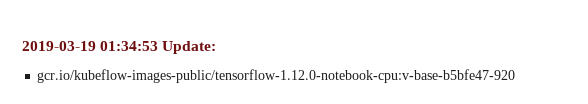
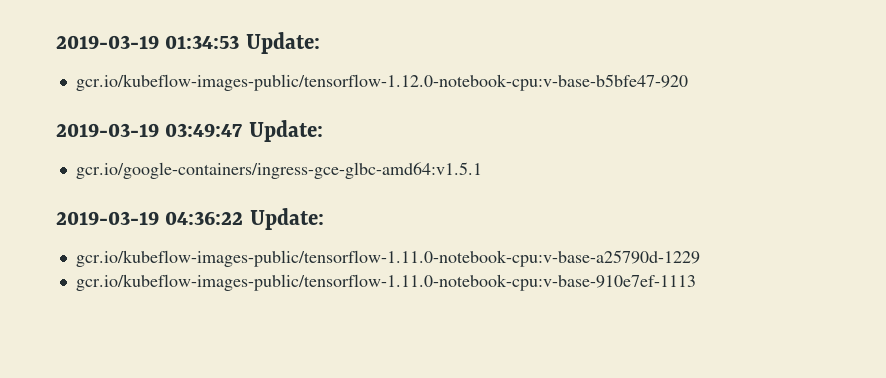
+ 2019-03-19 03:49:47 Update:
+ gcr.io/google-containers/ingress-gce-glbc-amd64:v1.5.1
+ 2019-03-19 04:36:22 Update:
+ gcr.io/kubeflow-images-public/tensorflow-1.11.0-notebook-cpu:v-base-a25790d-1229
+ gcr.io/kubeflow-images-public/tensorflow-1.11.0-notebook-cpu:v-base-910e7ef-1113

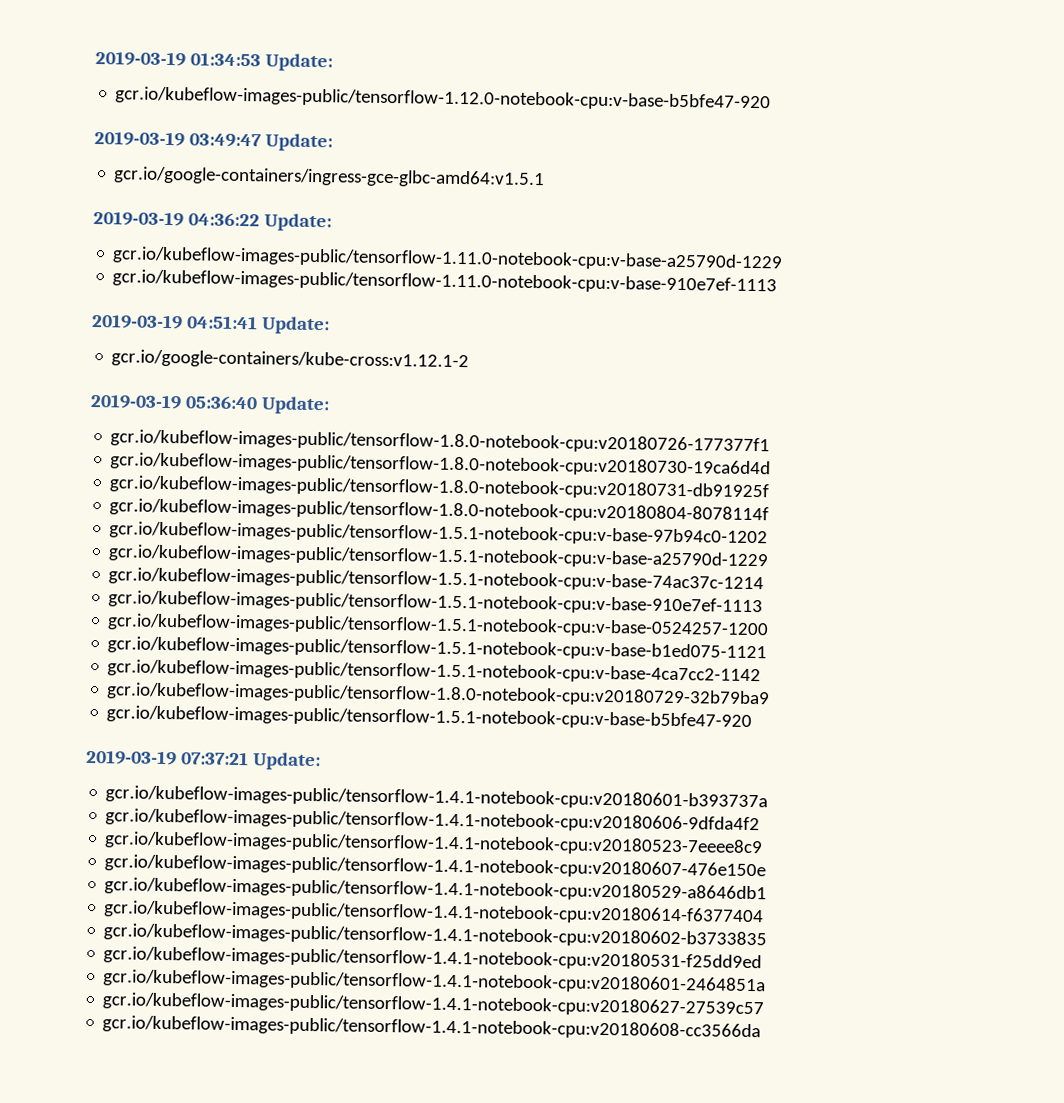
+ 2019-03-19 04:51:41 Update:
+ gcr.io/google-containers/kube-cross:v1.12.1-2
+ 2019-03-19 05:36:40 Update:
+ gcr.io/kubeflow-images-public/tensorflow-1.8.0-notebook-cpu:v20180726-177377f1
+ gcr.io/kubeflow-images-public/tensorflow-1.8.0-notebook-cpu:v20180730-19ca6d4d
+ gcr.io/kubeflow-images-public/tensorflow-1.8.0-notebook-cpu:v20180731-db91925f
+ gcr.io/kubeflow-images-public/tensorflow-1.8.0-notebook-cpu:v20180804-8078114f
+ gcr.io/kubeflow-images-public/tensorflow-1.5.1-notebook-cpu:v-base-97b94c0-1202
+ gcr.io/kubeflow-images-public/tensorflow-1.5.1-notebook-cpu:v-base-a25790d-1229
+ gcr.io/kubeflow-images-public/tensorflow-1.5.1-notebook-cpu:v-base-74ac37c-1214
+ gcr.io/kubeflow-images-public/tensorflow-1.5.1-notebook-cpu:v-base-910e7ef-1113
+ gcr.io/kubeflow-images-public/tensorflow-1.5.1-notebook-cpu:v-base-0524257-1200
+ gcr.io/kubeflow-images-public/tensorflow-1.5.1-notebook-cpu:v-base-b1ed075-1121
+ gcr.io/kubeflow-images-public/tensorflow-1.5.1-notebook-cpu:v-base-4ca7cc2-1142
+ gcr.io/kubeflow-images-public/tensorflow-1.8.0-notebook-cpu:v20180729-32b79ba9
+ gcr.io/kubeflow-images-public/tensorflow-1.5.1-notebook-cpu:v-base-b5bfe47-920
+ 2019-03-19 07:37:21 Update:
+ gcr.io/kubeflow-images-public/tensorflow-1.4.1-notebook-cpu:v20180601-b393737a
+ gcr.io/kubeflow-images-public/tensorflow-1.4.1-notebook-cpu:v20180606-9dfda4f2
+ gcr.io/kubeflow-images-public/tensorflow-1.4.1-notebook-cpu:v20180523-7eeee8c9
+ gcr.io/kubeflow-images-public/tensorflow-1.4.1-notebook-cpu:v20180607-476e150e
+ gcr.io/kubeflow-images-public/tensorflow-1.4.1-notebook-cpu:v20180529-a8646db1
+ gcr.io/kubeflow-images-public/tensorflow-1.4.1-notebook-cpu:v20180614-f6377404
+ gcr.io/kubeflow-images-public/tensorflow-1.4.1-notebook-cpu:v20180602-b3733835
+ gcr.io/kubeflow-images-public/tensorflow-1.4.1-notebook-cpu:v20180531-f25dd9ed
+ gcr.io/kubeflow-images-public/tensorflow-1.4.1-notebook-cpu:v20180601-2464851a
+ gcr.io/kubeflow-images-public/tensorflow-1.4.1-notebook-cpu:v20180627-27539c57
+ gcr.io/kubeflow-images-public/tensorflow-1.4.1-notebook-cpu:v20180608-cc3566da

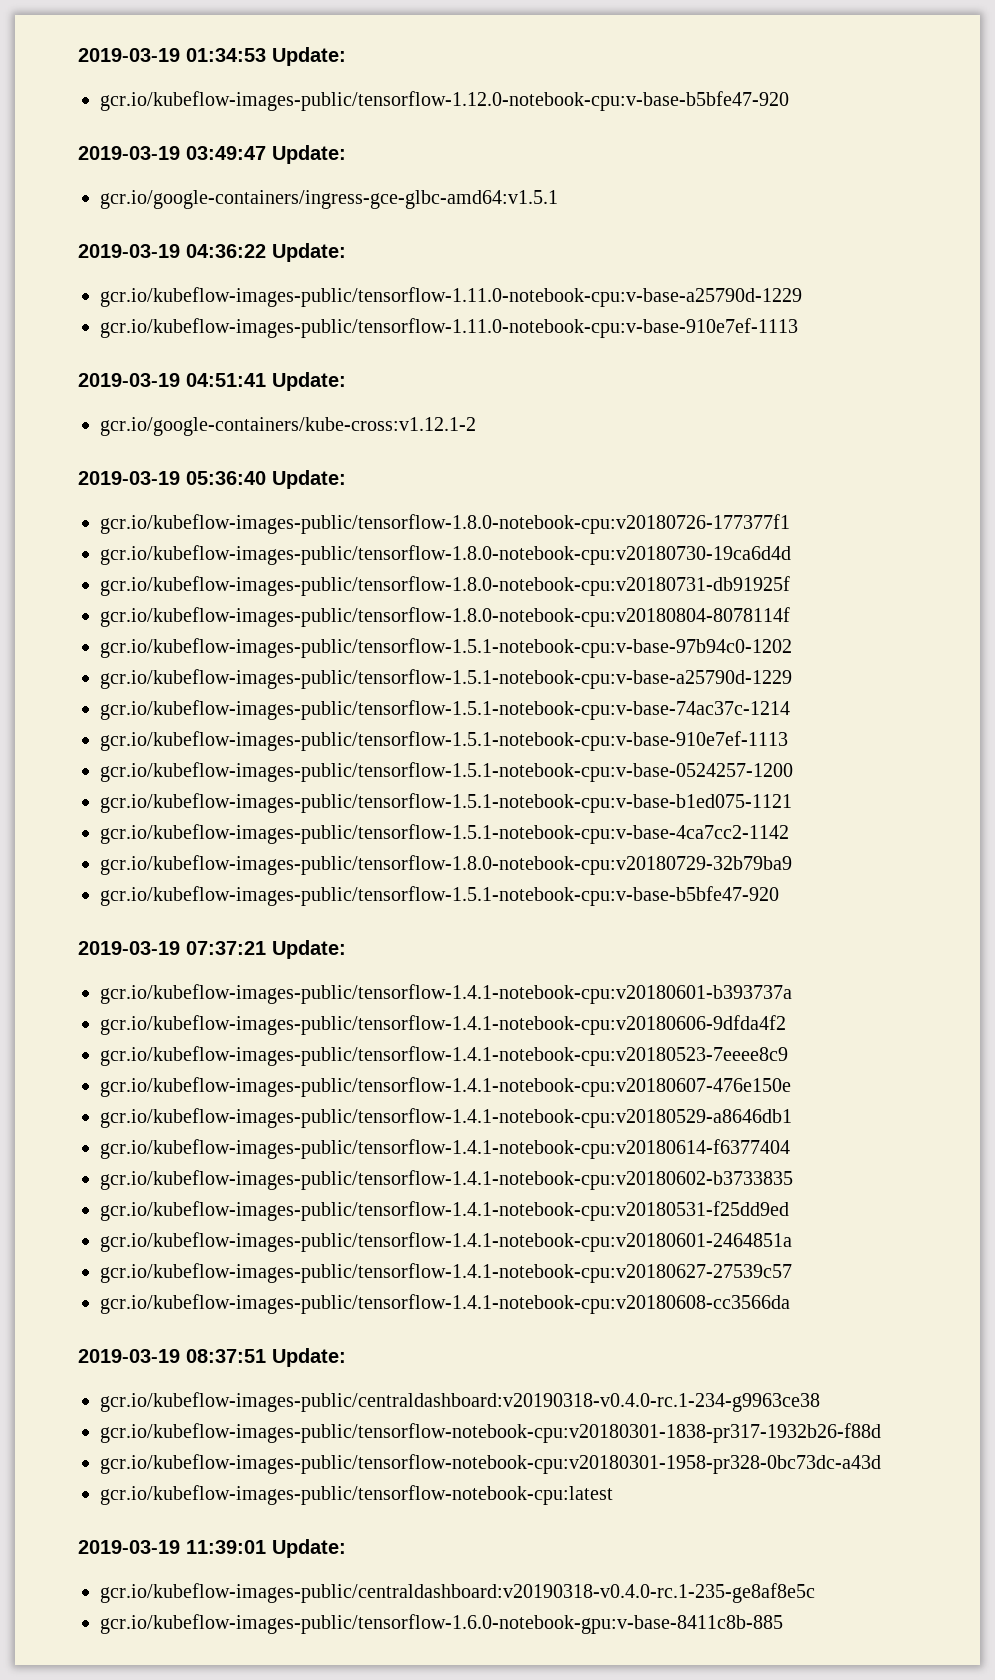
+ 2019-03-19 08:37:51 Update:
+ gcr.io/kubeflow-images-public/centraldashboard:v20190318-v0.4.0-rc.1-234-g9963ce38
+ gcr.io/kubeflow-images-public/tensorflow-notebook-cpu:v20180301-1838-pr317-1932b26-f88d
+ gcr.io/kubeflow-images-public/tensorflow-notebook-cpu:v20180301-1958-pr328-0bc73dc-a43d
+ gcr.io/kubeflow-images-public/tensorflow-notebook-cpu:latest
+ 2019-03-19 11:39:01 Update:
+ gcr.io/kubeflow-images-public/centraldashboard:v20190318-v0.4.0-rc.1-235-ge8af8e5c
+ gcr.io/kubeflow-images-public/tensorflow-1.6.0-notebook-gpu:v-base-8411c8b-885

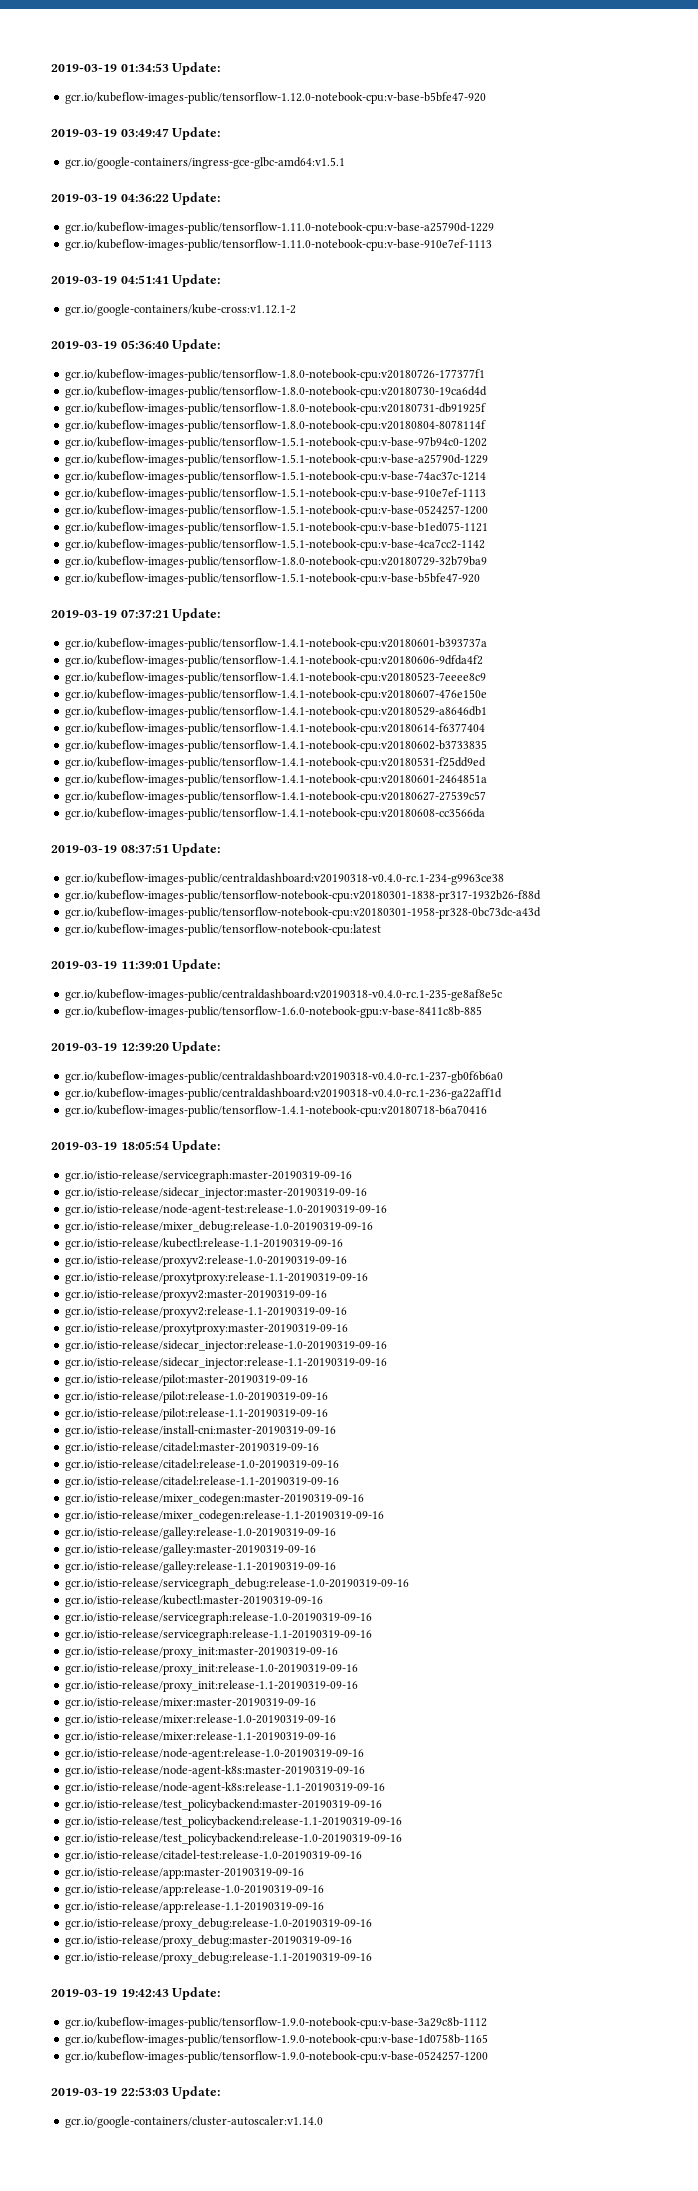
+ 2019-03-19 12:39:20 Update:
+ gcr.io/kubeflow-images-public/centraldashboard:v20190318-v0.4.0-rc.1-237-gb0f6b6a0
+ gcr.io/kubeflow-images-public/centraldashboard:v20190318-v0.4.0-rc.1-236-ga22aff1d
+ gcr.io/kubeflow-images-public/tensorflow-1.4.1-notebook-cpu:v20180718-b6a70416
+ 2019-03-19 18:05:54 Update:
+ gcr.io/istio-release/servicegraph:master-20190319-09-16
+ gcr.io/istio-release/sidecar_injector:master-20190319-09-16
+ gcr.io/istio-release/node-agent-test:release-1.0-20190319-09-16
+ gcr.io/istio-release/mixer_debug:release-1.0-20190319-09-16
+ gcr.io/istio-release/kubectl:release-1.1-20190319-09-16
+ gcr.io/istio-release/proxyv2:release-1.0-20190319-09-16
+ gcr.io/istio-release/proxytproxy:release-1.1-20190319-09-16
+ gcr.io/istio-release/proxyv2:master-20190319-09-16
+ gcr.io/istio-release/proxyv2:release-1.1-20190319-09-16
+ gcr.io/istio-release/proxytproxy:master-20190319-09-16
+ gcr.io/istio-release/sidecar_injector:release-1.0-20190319-09-16
+ gcr.io/istio-release/sidecar_injector:release-1.1-20190319-09-16
+ gcr.io/istio-release/pilot:master-20190319-09-16
+ gcr.io/istio-release/pilot:release-1.0-20190319-09-16
+ gcr.io/istio-release/pilot:release-1.1-20190319-09-16
+ gcr.io/istio-release/install-cni:master-20190319-09-16
+ gcr.io/istio-release/citadel:master-20190319-09-16
+ gcr.io/istio-release/citadel:release-1.0-20190319-09-16
+ gcr.io/istio-release/citadel:release-1.1-20190319-09-16
+ gcr.io/istio-release/mixer_codegen:master-20190319-09-16
+ gcr.io/istio-release/mixer_codegen:release-1.1-20190319-09-16
+ gcr.io/istio-release/galley:release-1.0-20190319-09-16
+ gcr.io/istio-release/galley:master-20190319-09-16
+ gcr.io/istio-release/galley:release-1.1-20190319-09-16
+ gcr.io/istio-release/servicegraph_debug:release-1.0-20190319-09-16
+ gcr.io/istio-release/kubectl:master-20190319-09-16
+ gcr.io/istio-release/servicegraph:release-1.0-20190319-09-16
+ gcr.io/istio-release/servicegraph:release-1.1-20190319-09-16
+ gcr.io/istio-release/proxy_init:master-20190319-09-16
+ gcr.io/istio-release/proxy_init:release-1.0-20190319-09-16
+ gcr.io/istio-release/proxy_init:release-1.1-20190319-09-16
+ gcr.io/istio-release/mixer:master-20190319-09-16
+ gcr.io/istio-release/mixer:release-1.0-20190319-09-16
+ gcr.io/istio-release/mixer:release-1.1-20190319-09-16
+ gcr.io/istio-release/node-agent:release-1.0-20190319-09-16
+ gcr.io/istio-release/node-agent-k8s:master-20190319-09-16
+ gcr.io/istio-release/node-agent-k8s:release-1.1-20190319-09-16
+ gcr.io/istio-release/test_policybackend:master-20190319-09-16
+ gcr.io/istio-release/test_policybackend:release-1.1-20190319-09-16
+ gcr.io/istio-release/test_policybackend:release-1.0-20190319-09-16
+ gcr.io/istio-release/citadel-test:release-1.0-20190319-09-16
+ gcr.io/istio-release/app:master-20190319-09-16
+ gcr.io/istio-release/app:release-1.0-20190319-09-16
+ gcr.io/istio-release/app:release-1.1-20190319-09-16
+ gcr.io/istio-release/proxy_debug:release-1.0-20190319-09-16
+ gcr.io/istio-release/proxy_debug:master-20190319-09-16
+ gcr.io/istio-release/proxy_debug:release-1.1-20190319-09-16
+ 2019-03-19 19:42:43 Update:
+ gcr.io/kubeflow-images-public/tensorflow-1.9.0-notebook-cpu:v-base-3a29c8b-1112
+ gcr.io/kubeflow-images-public/tensorflow-1.9.0-notebook-cpu:v-base-1d0758b-1165
+ gcr.io/kubeflow-images-public/tensorflow-1.9.0-notebook-cpu:v-base-0524257-1200
+ 2019-03-19 22:53:03 Update:
+ gcr.io/google-containers/cluster-autoscaler:v1.14.0

